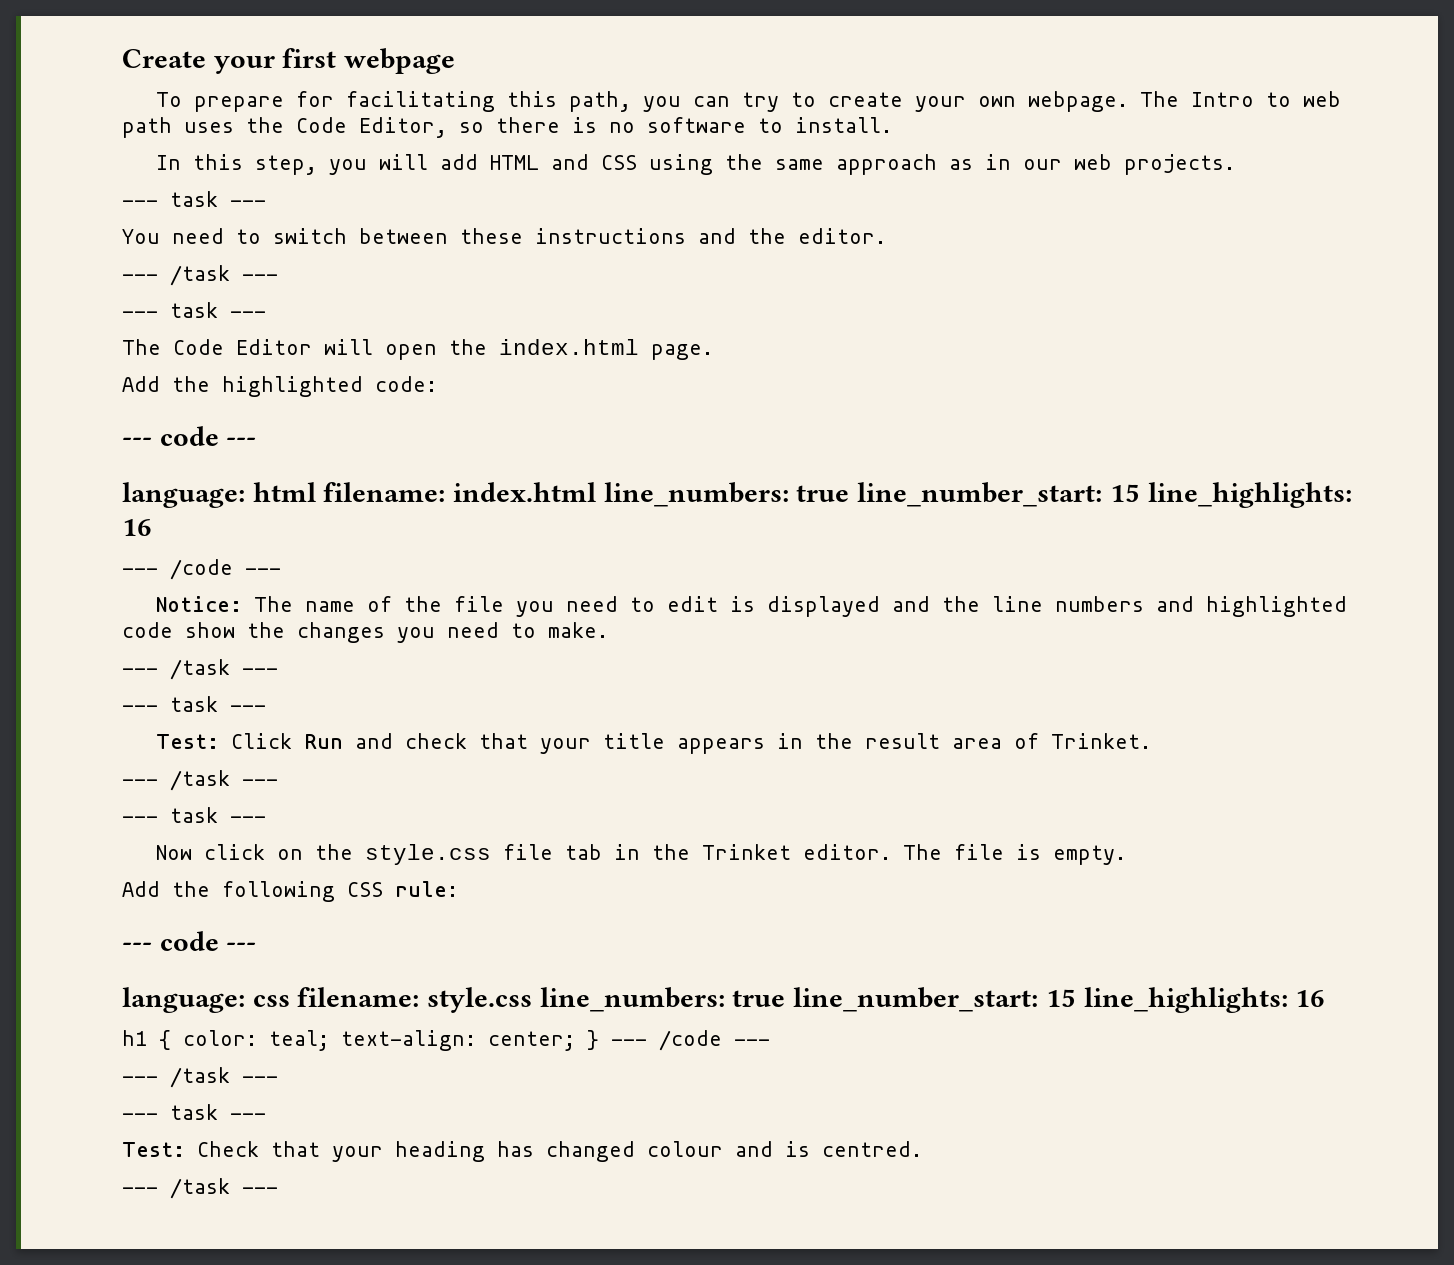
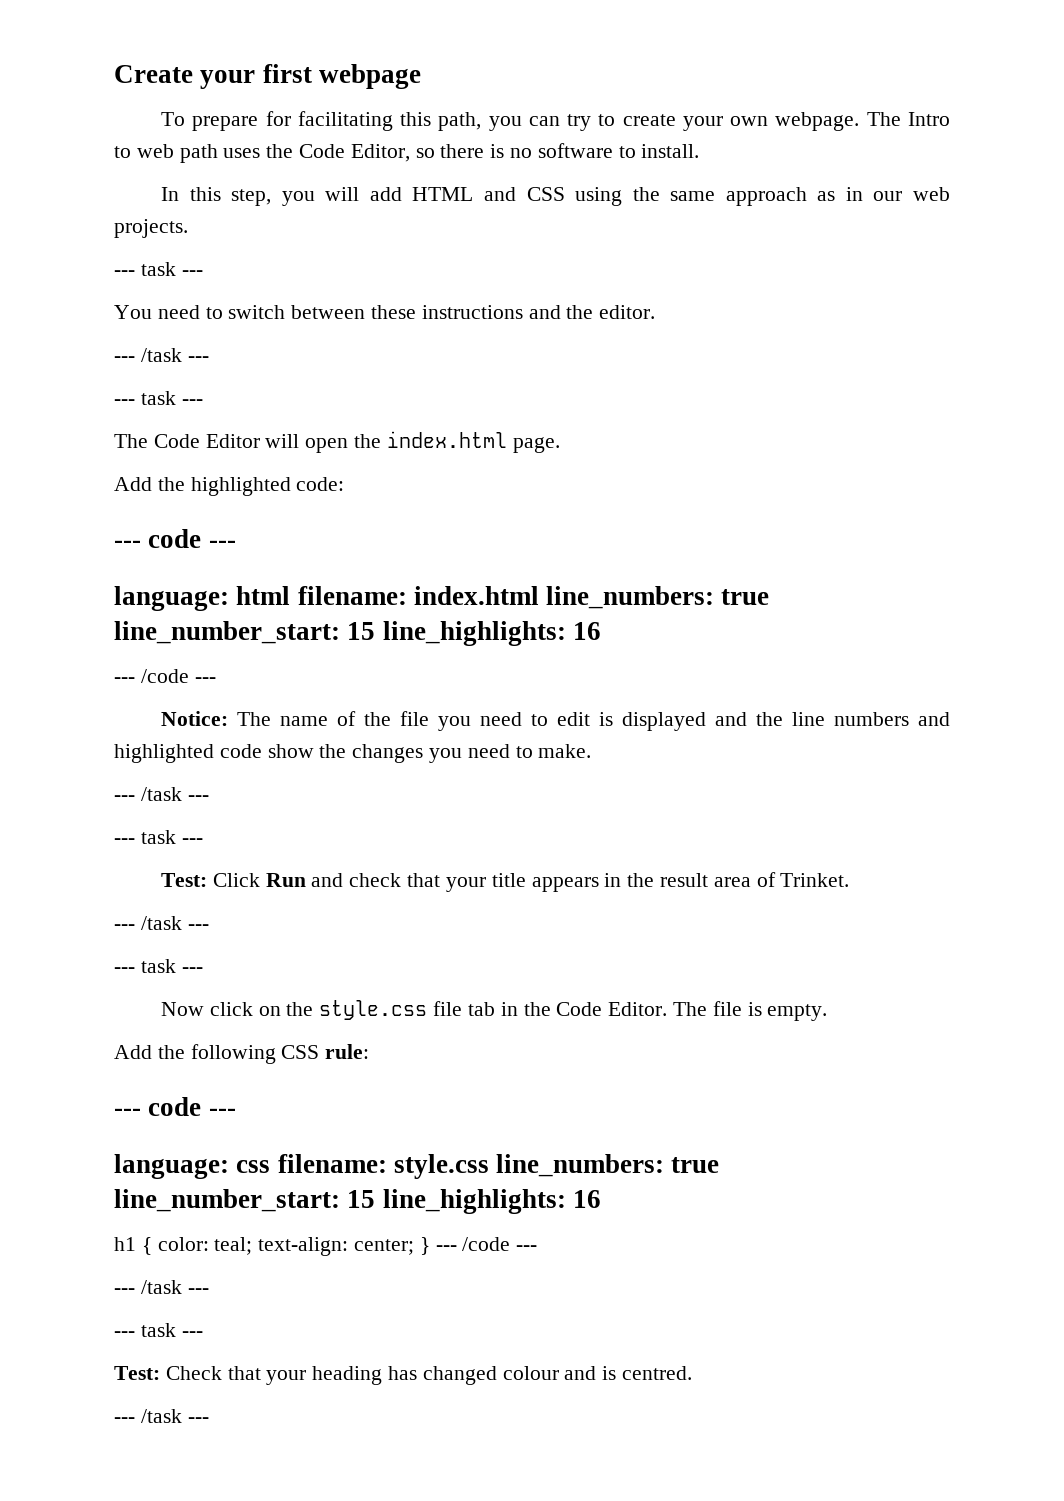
- Now click on the style.css file tab in the Trinket editor.
+ Now click on the style.css file tab in the Code Editor.

